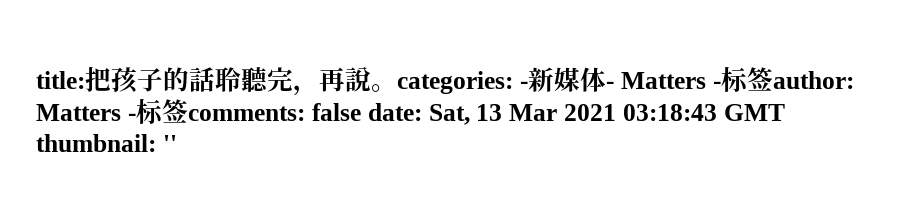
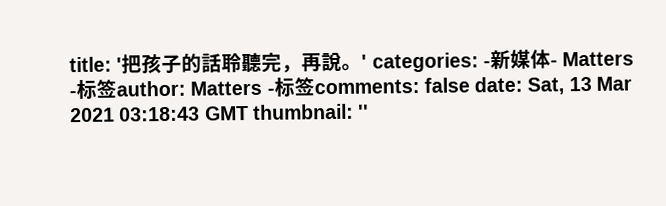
- title:把孩子的話聆聽完，再說。categories: -新媒体- Matters -标签author: Matters -标签comments: false date: Sat, 13 Mar 2021 03:18:43 GMT thumbnail: ''
+ title: '把孩子的話聆聽完，再說。' categories: -新媒体- Matters -标签author: Matters -标签comments: false date: Sat, 13 Mar 2021 03:18:43 GMT thumbnail: ''

